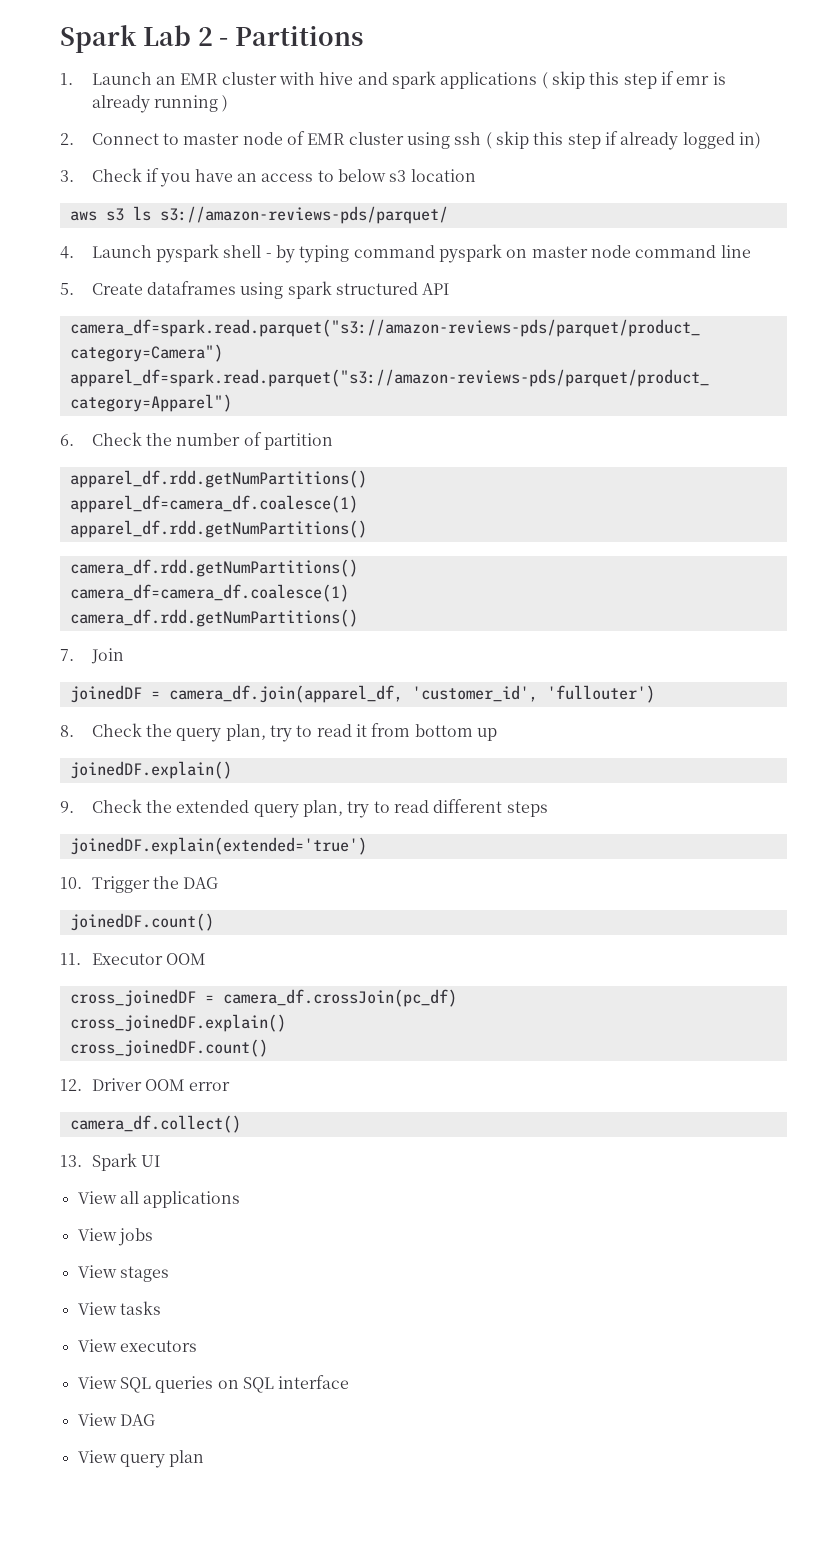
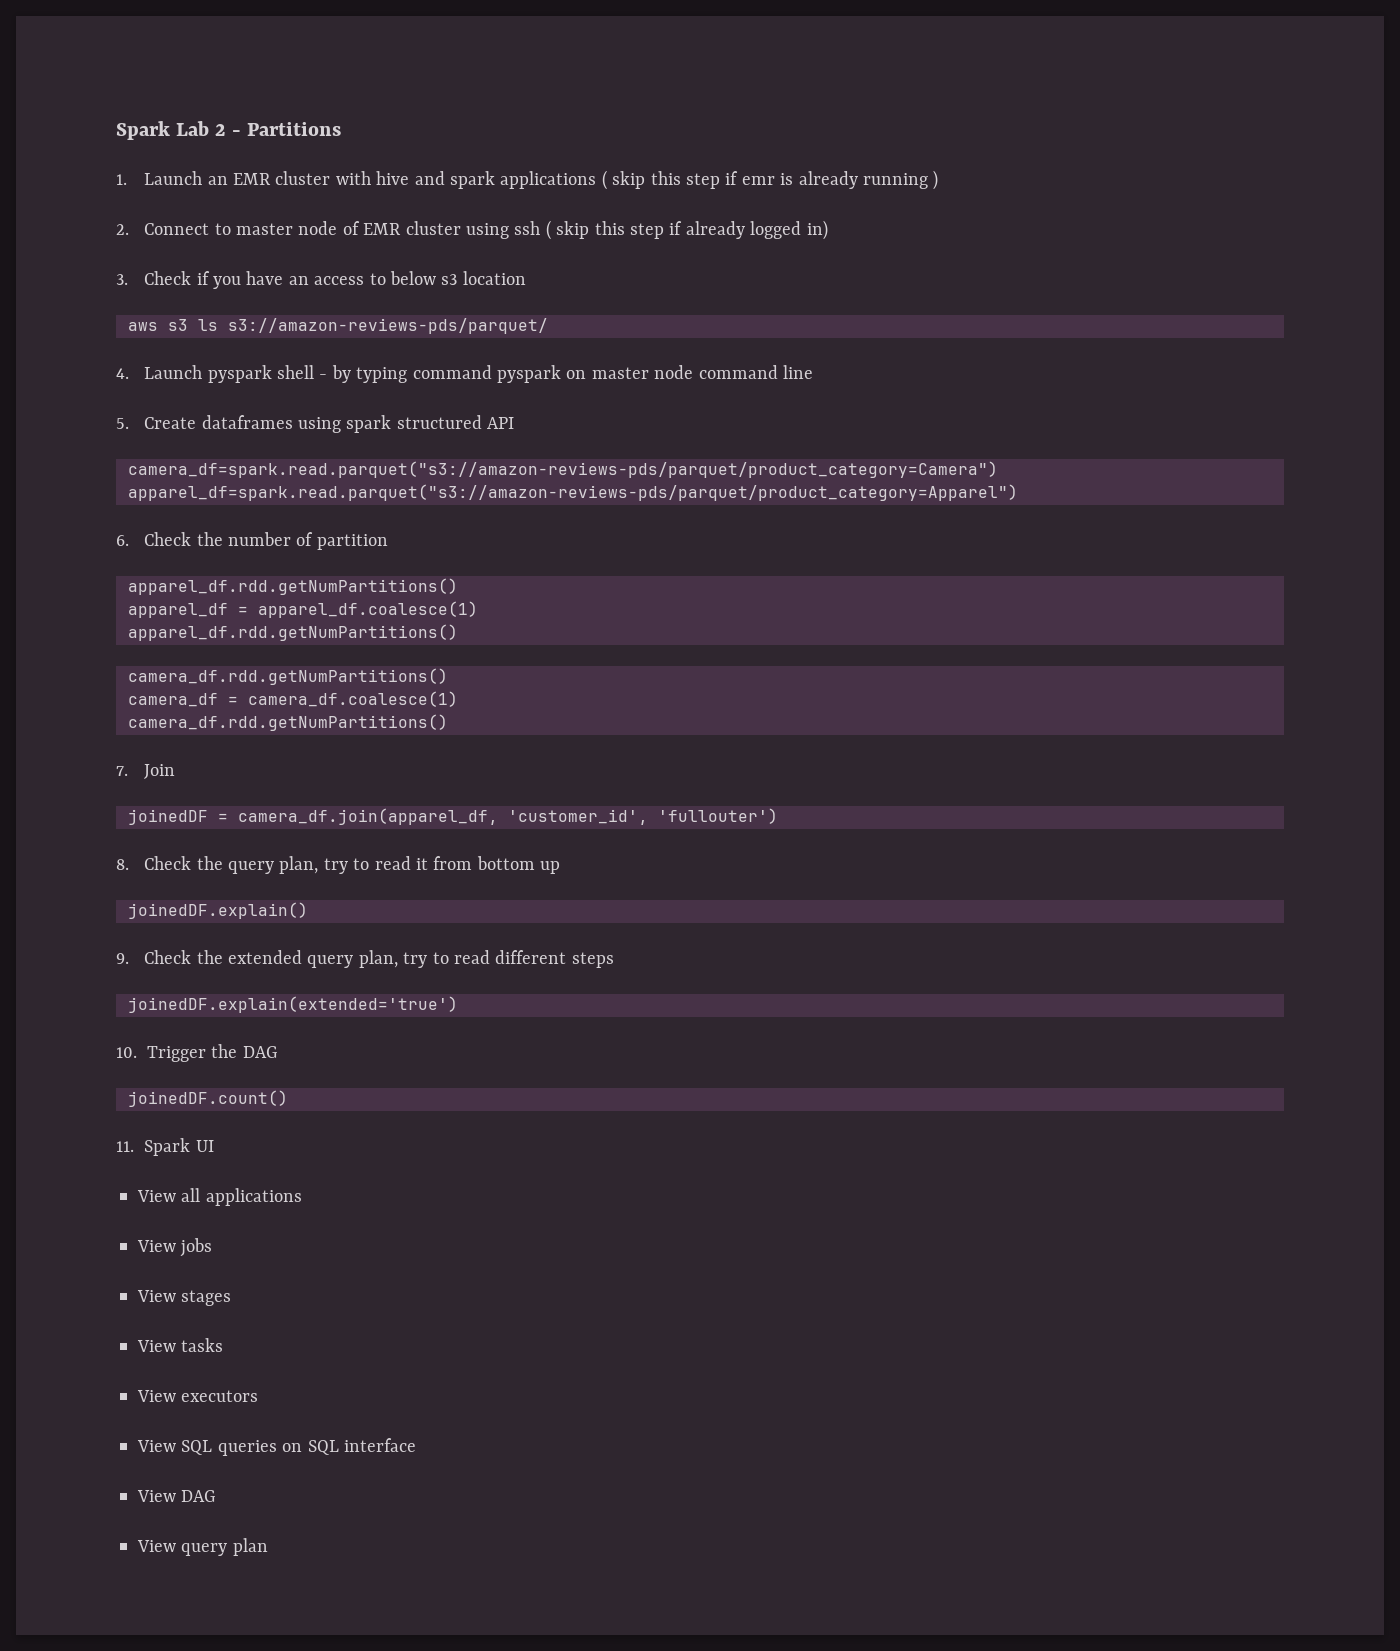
- apparel_df=camera_df.coalesce(1)
+ apparel_df = apparel_df.coalesce(1)
- camera_df=camera_df.coalesce(1)
+ camera_df = camera_df.coalesce(1)
- 11. Executor OOM
- cross_joinedDF = camera_df.crossJoin(pc_df)
- cross_joinedDF.explain()
- cross_joinedDF.count()
- 12. Driver OOM error
- camera_df.collect()
- 13. Spark UI
+ 11. Spark UI

